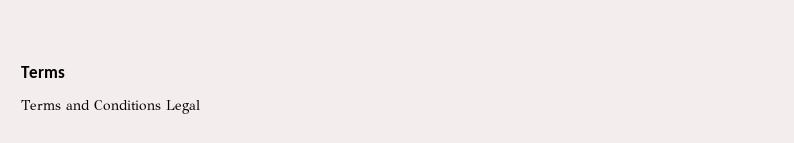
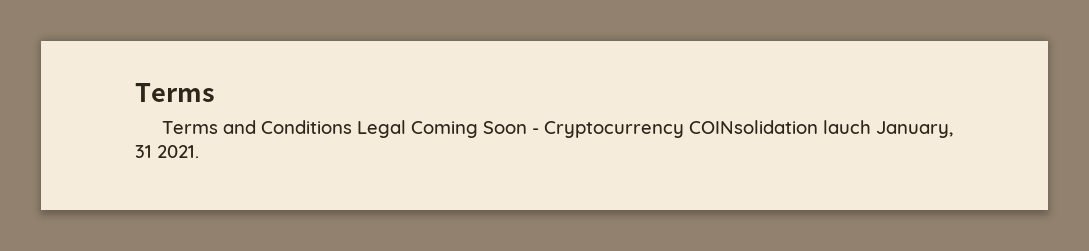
- Terms and Conditions Legal
+ Terms and Conditions Legal Coming Soon - Cryptocurrency COINsolidation lauch January, 31 2021.

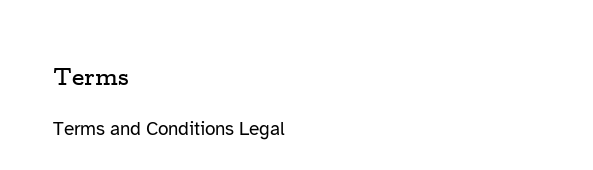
- Terms and Conditions Legal Coming Soon - Cryptocurrency COINsolidation lauch January, 31 2021.
+ Terms and Conditions Legal

